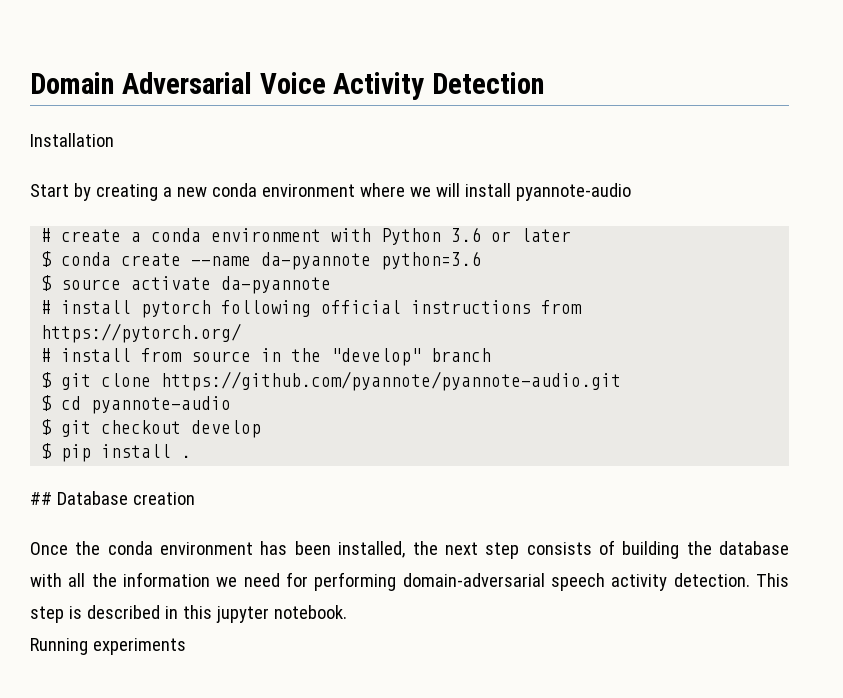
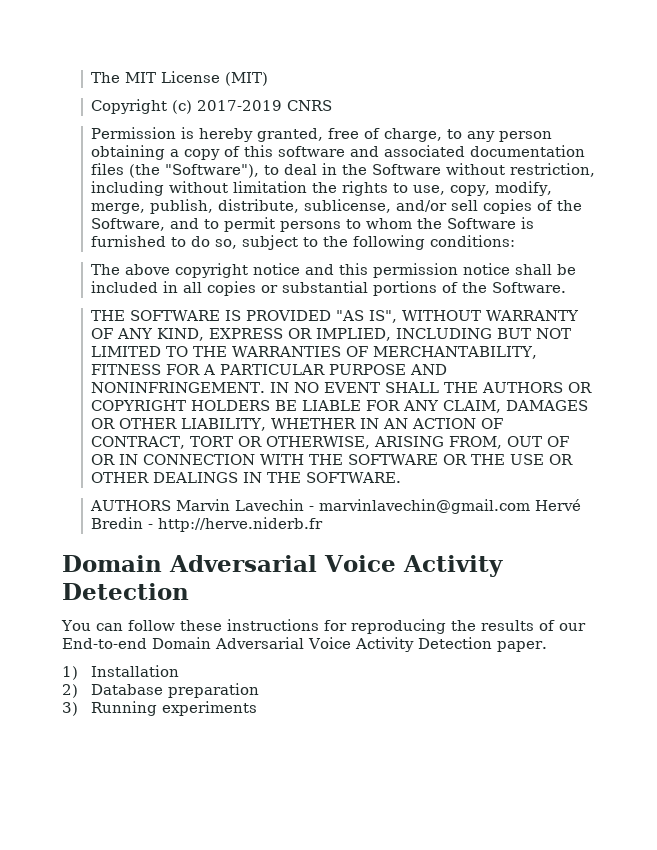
+ The MIT License (MIT)
+ Copyright (c) 2017-2019 CNRS
+ Permission is hereby granted, free of charge, to any person obtaining a copy of this software and associated documentation files (the "Software"), to deal in the Software without restriction, including without limitation the rights to use, copy, modify, merge, publish, distribute, sublicense, and/or sell copies of the Software, and to permit persons to whom the Software is furnished to do so, subject to the following conditions:
+ The above copyright notice and this permission notice shall be included in all copies or substantial portions of the Software.
+ THE SOFTWARE IS PROVIDED "AS IS", WITHOUT WARRANTY OF ANY KIND, EXPRESS OR IMPLIED, INCLUDING BUT NOT LIMITED TO THE WARRANTIES OF MERCHANTABILITY, FITNESS FOR A PARTICULAR PURPOSE AND NONINFRINGEMENT. IN NO EVENT SHALL THE AUTHORS OR COPYRIGHT HOLDERS BE LIABLE FOR ANY CLAIM, DAMAGES OR OTHER LIABILITY, WHETHER IN AN ACTION OF CONTRACT, TORT OR OTHERWISE, ARISING FROM, OUT OF OR IN CONNECTION WITH THE SOFTWARE OR THE USE OR OTHER DEALINGS IN THE SOFTWARE.
+ AUTHORS Marvin Lavechin - marvinlavechin@gmail.com Hervé Bredin - http://herve.niderb.fr
- Installation
- Start by creating a new conda environment where we will install pyannote-audio
- # create a conda environment with Python 3.6 or later
- $ conda create --name da-pyannote python=3.6
- $ source activate da-pyannote
- # install pytorch following official instructions from https://pytorch.org/
- # install from source in the "develop" branch
- $ git clone https://github.com/pyannote/pyannote-audio.git
- $ cd pyannote-audio
- $ git checkout develop
- $ pip install .
- ## Database creation
- Once the conda environment has been installed, the next step consists of building the database with all the information we need for performing domain-adversarial speech activity detection. This step is described in this jupyter notebook.
- Running experiments
+ You can follow these instructions for reproducing the results of our End-to-end Domain Adversarial Voice Activity Detection paper.
+ 1) Installation
+ 2) Database preparation
+ 3) Running experiments

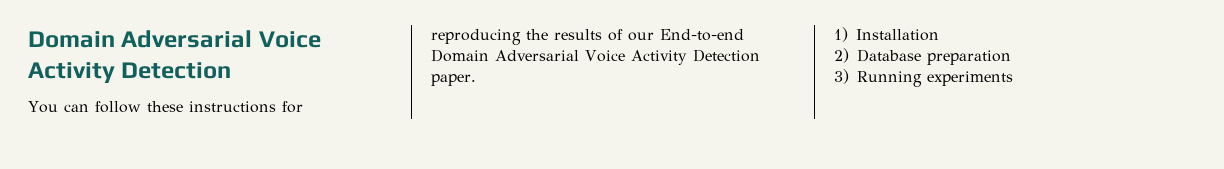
- The MIT License (MIT)
- Copyright (c) 2017-2019 CNRS
- Permission is hereby granted, free of charge, to any person obtaining a copy of this software and associated documentation files (the "Software"), to deal in the Software without restriction, including without limitation the rights to use, copy, modify, merge, publish, distribute, sublicense, and/or sell copies of the Software, and to permit persons to whom the Software is furnished to do so, subject to the following conditions:
- The above copyright notice and this permission notice shall be included in all copies or substantial portions of the Software.
- THE SOFTWARE IS PROVIDED "AS IS", WITHOUT WARRANTY OF ANY KIND, EXPRESS OR IMPLIED, INCLUDING BUT NOT LIMITED TO THE WARRANTIES OF MERCHANTABILITY, FITNESS FOR A PARTICULAR PURPOSE AND NONINFRINGEMENT. IN NO EVENT SHALL THE AUTHORS OR COPYRIGHT HOLDERS BE LIABLE FOR ANY CLAIM, DAMAGES OR OTHER LIABILITY, WHETHER IN AN ACTION OF CONTRACT, TORT OR OTHERWISE, ARISING FROM, OUT OF OR IN CONNECTION WITH THE SOFTWARE OR THE USE OR OTHER DEALINGS IN THE SOFTWARE.
- AUTHORS Marvin Lavechin - marvinlavechin@gmail.com Hervé Bredin - http://herve.niderb.fr

